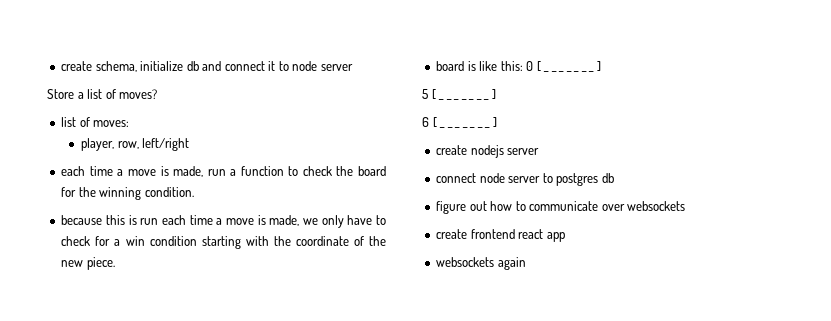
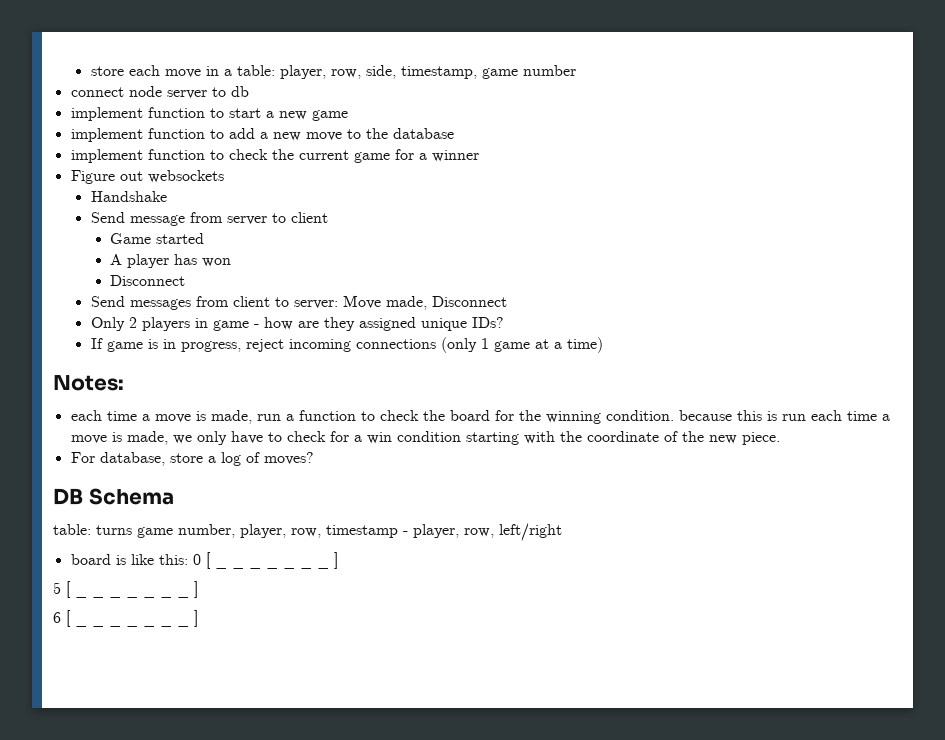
- create schema, initialize db and connect it to node server
- Store a list of moves?
- list of moves:
- player, row, left/right
+ store each move in a table: player, row, side, timestamp, game number
+ connect node server to db
+ implement function to start a new game
+ implement function to add a new move to the database
+ implement function to check the current game for a winner
+ Figure out websockets
+ Handshake
+ Send message from server to client
+ Game started
+ A player has won
+ Disconnect
+ Send messages from client to server: Move made, Disconnect
+ Only 2 players in game - how are they assigned unique IDs?
+ If game is in progress, reject incoming connections (only 1 game at a time)
+ Notes:
- each time a move is made, run a function to check the board for the winning condition.
- because this is run each time a move is made, we only have to check for a win condition starting with the coordinate of the new piece.
+ each time a move is made, run a function to check the board for the winning condition. because this is run each time a move is made, we only have to check for a win condition starting with the coordinate of the new piece.
+ For database, store a log of moves?
+ DB Schema
+ table: turns game number, player, row, timestamp - player, row, left/right
- create nodejs server
- connect node server to postgres db
- figure out how to communicate over websockets
- create frontend react app
- websockets again

